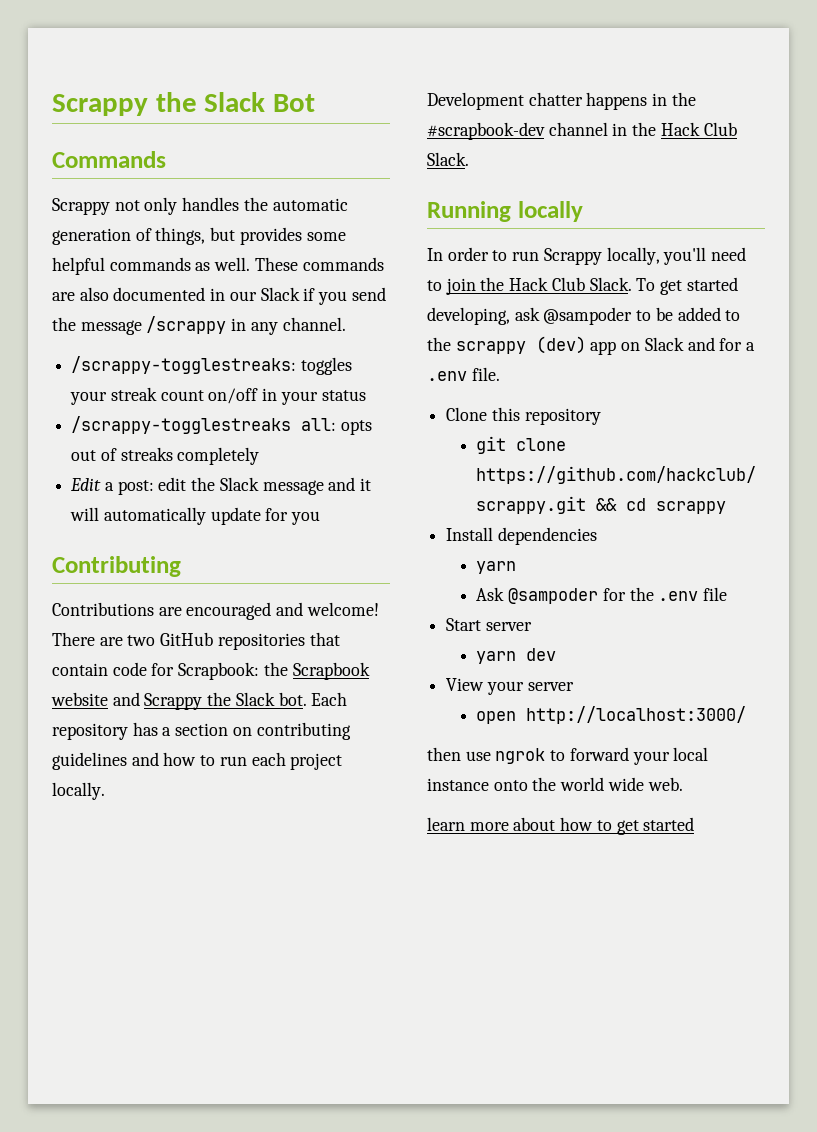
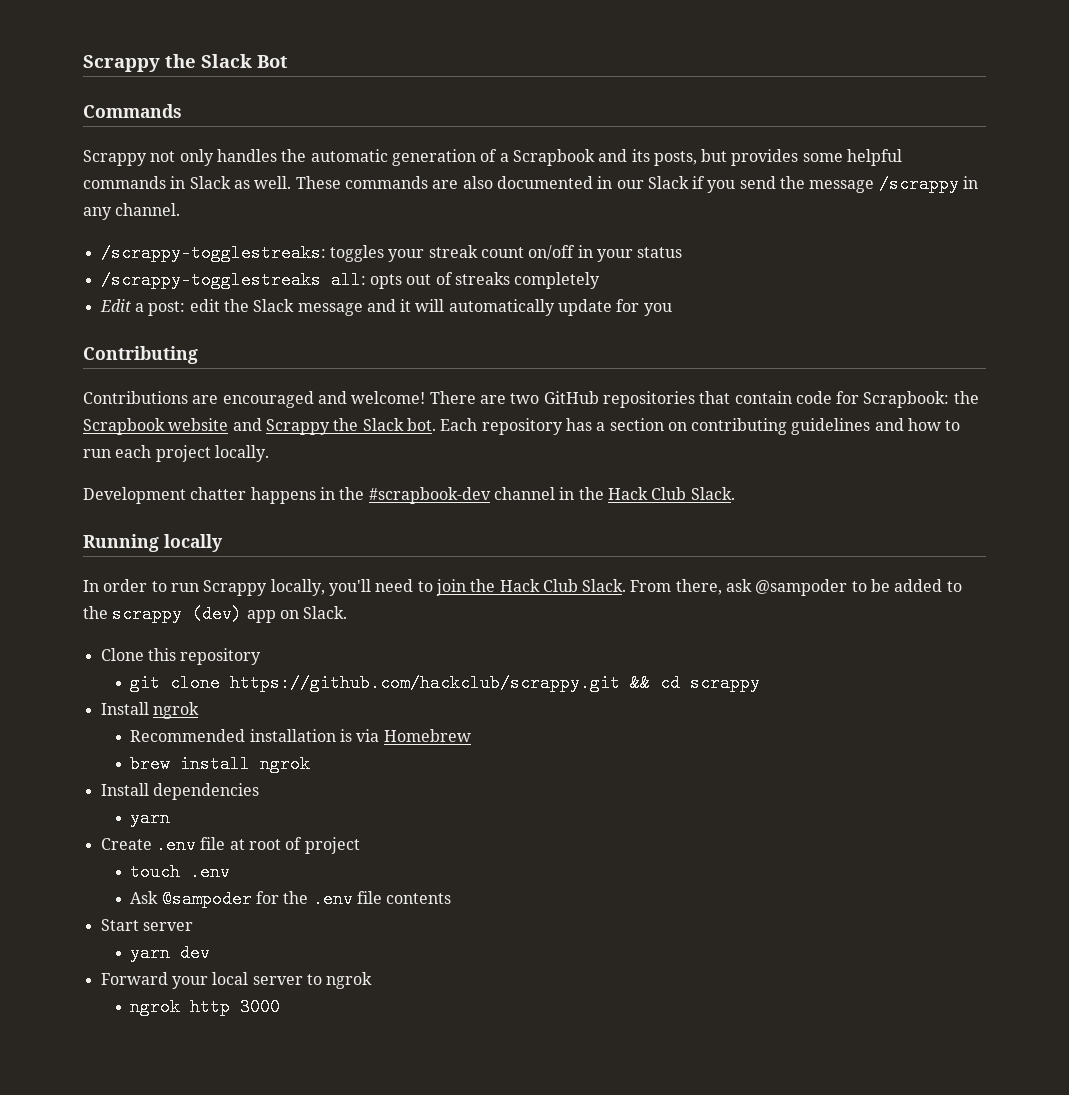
- Scrappy not only handles the automatic generation of things, but provides some helpful commands as well.
+ Scrappy not only handles the automatic generation of a Scrapbook and its posts, but provides some helpful commands in Slack as well.
- To get started developing, ask @sampoder to be added to the scrappy (dev) app on Slack and for a .env file.
+ From there, ask @sampoder to be added to the scrappy (dev) app on Slack.
+ Install ngrok
+ Recommended installation is via Homebrew
+ brew install ngrok
  Install dependencies
  yarn
+ Create .env file at root of project
+ touch .env
- Ask @sampoder for the .env file
+ Ask @sampoder for the .env file contents
- View your server
- open http://localhost:3000/
- then use ngrok to forward your local instance onto the world wide web.
- learn more about how to get started
+ Forward your local server to ngrok
+ ngrok http 3000

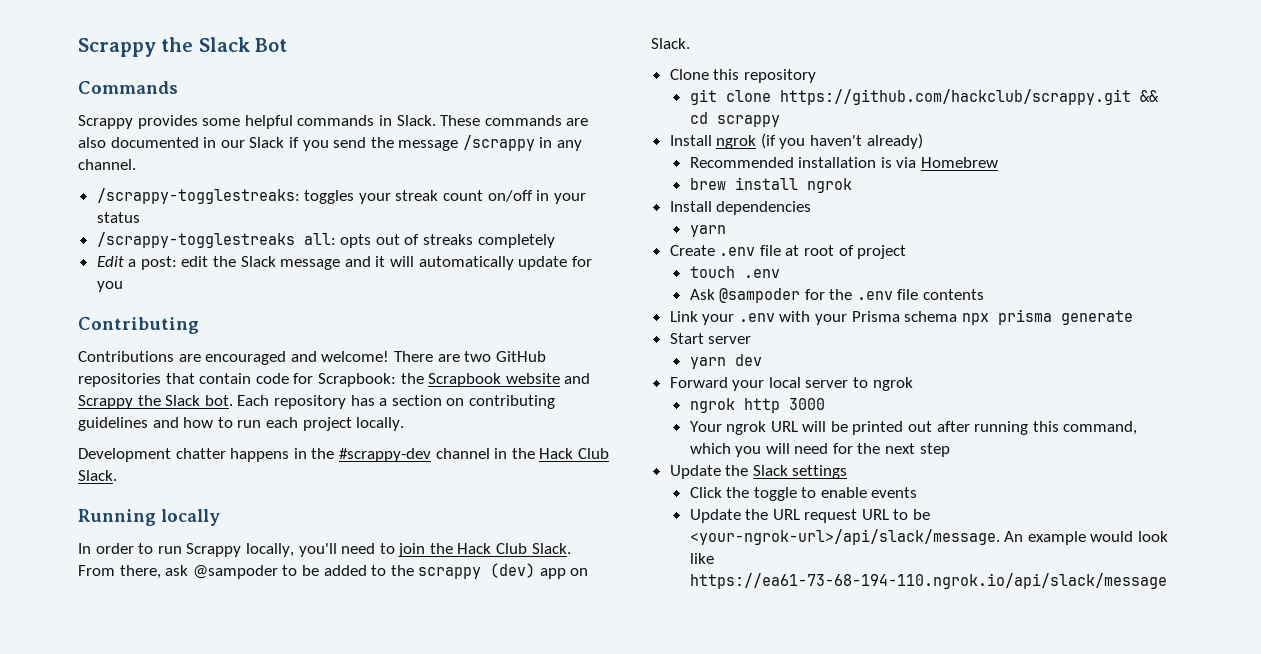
- Scrappy not only handles the automatic generation of a Scrapbook and its posts, but provides some helpful commands in Slack as well.
+ Scrappy provides some helpful commands in Slack.
- Development chatter happens in the #scrapbook-dev channel in the Hack Club Slack.
+ Development chatter happens in the #scrappy-dev channel in the Hack Club Slack.
- Install ngrok
+ Install ngrok (if you haven't already)
+ Link your .env with your Prisma schema npx prisma generate
+ Your ngrok URL will be printed out after running this command, which you will need for the next step
+ Update the Slack settings
+ Click the toggle to enable events
+ Update the URL request URL to be <your-ngrok-url>/api/slack/message. An example would look like https://ea61-73-68-194-110.ngrok.io/api/slack/message

